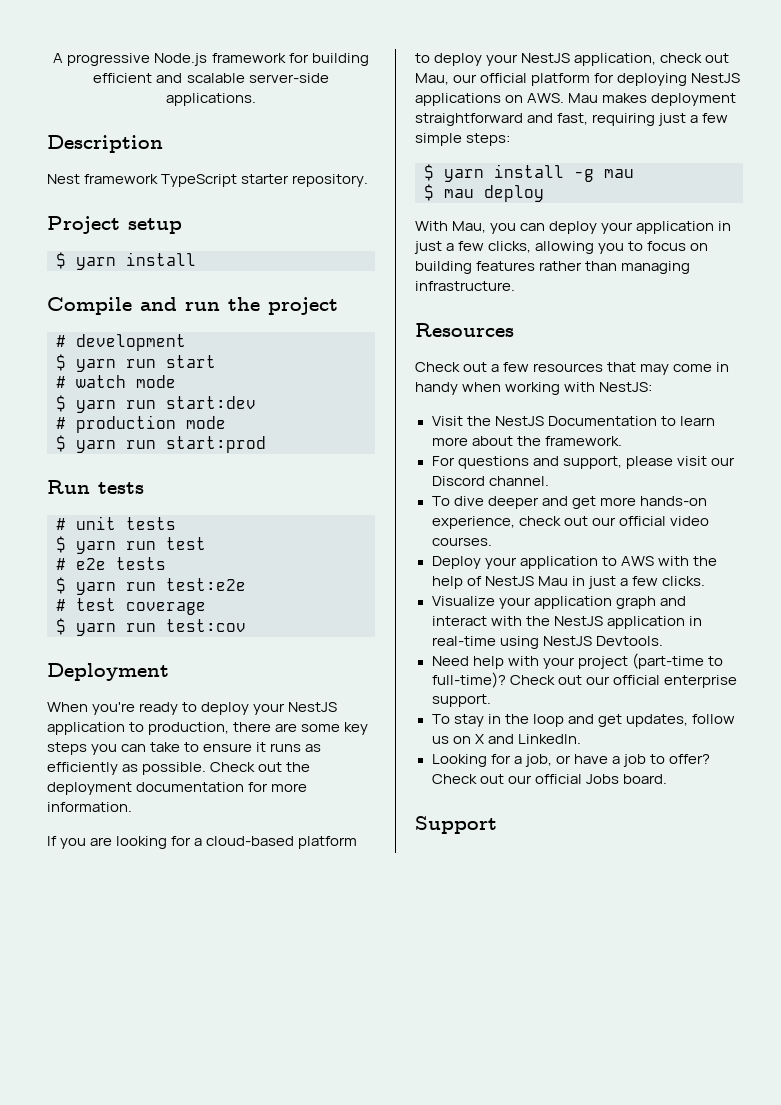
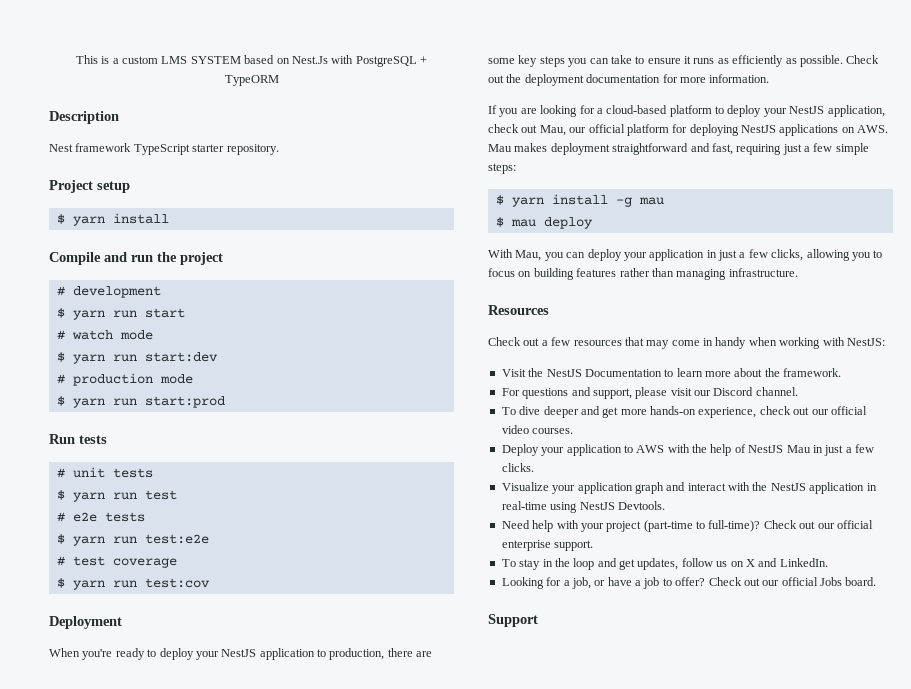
- A progressive Node.js framework for building efficient and scalable server-side applications.
+ This is a custom LMS SYSTEM based on Nest.Js with PostgreSQL + TypeORM

